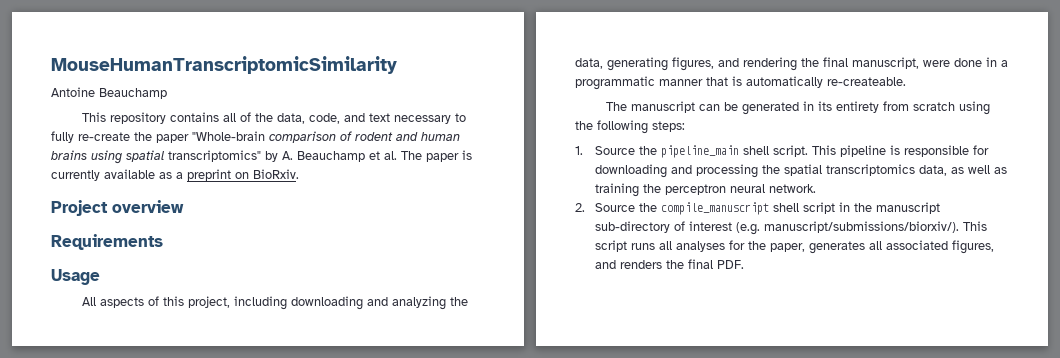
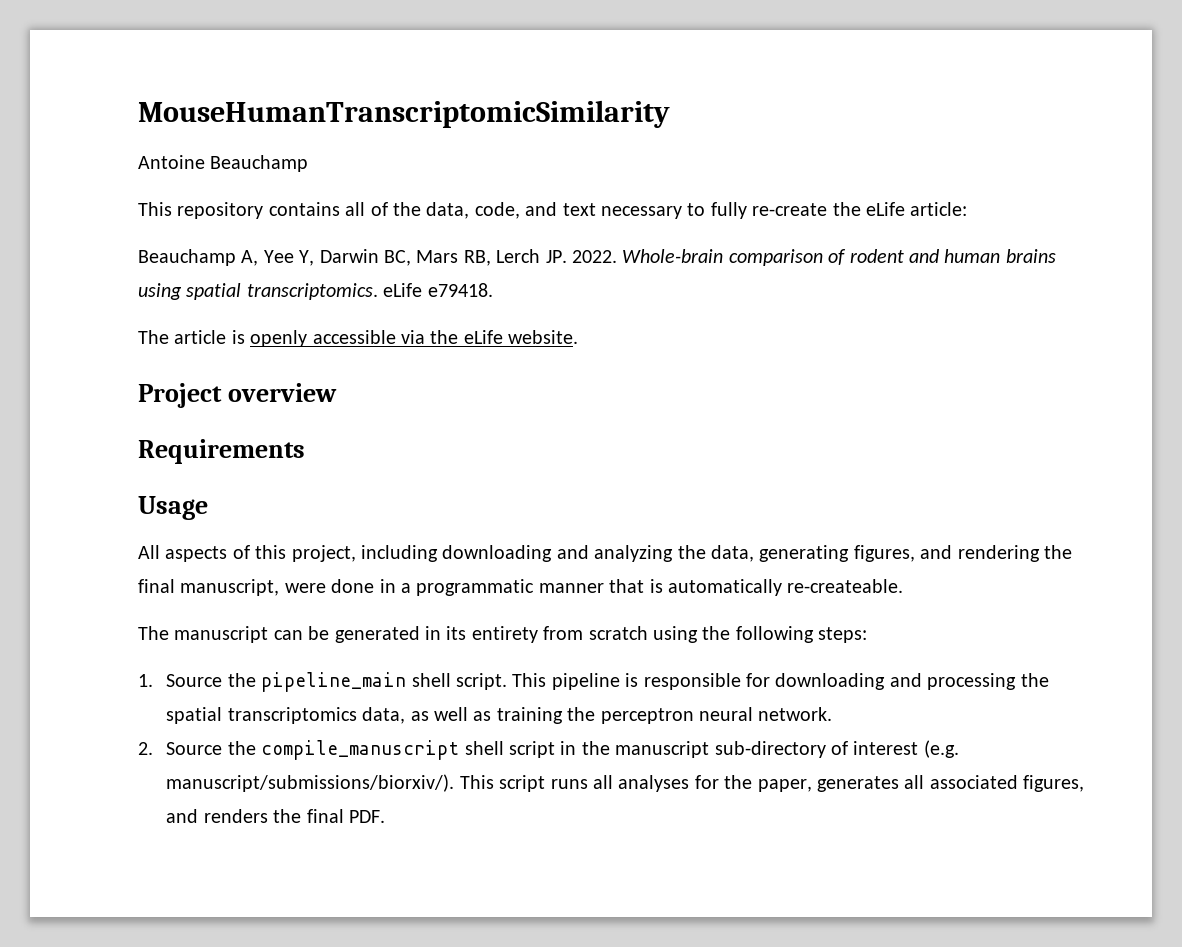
- This repository contains all of the data, code, and text necessary to fully re-create the paper "Whole-brain comparison of rodent and human brains using spatial transcriptomics" by A. Beauchamp et al. The paper is currently available as a preprint on BioRxiv.
+ This repository contains all of the data, code, and text necessary to fully re-create the eLife article:
+ Beauchamp A, Yee Y, Darwin BC, Mars RB, Lerch JP. 2022. Whole-brain comparison of rodent and human brains using spatial transcriptomics. eLife e79418.
+ The article is openly accessible via the eLife website.

